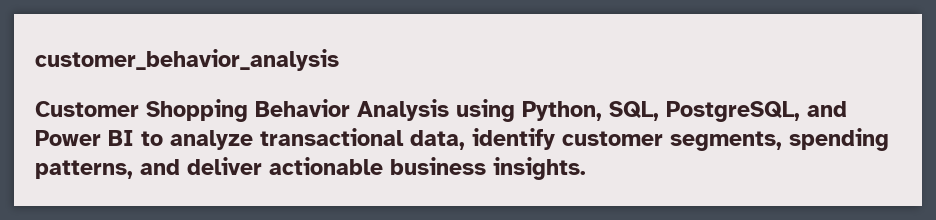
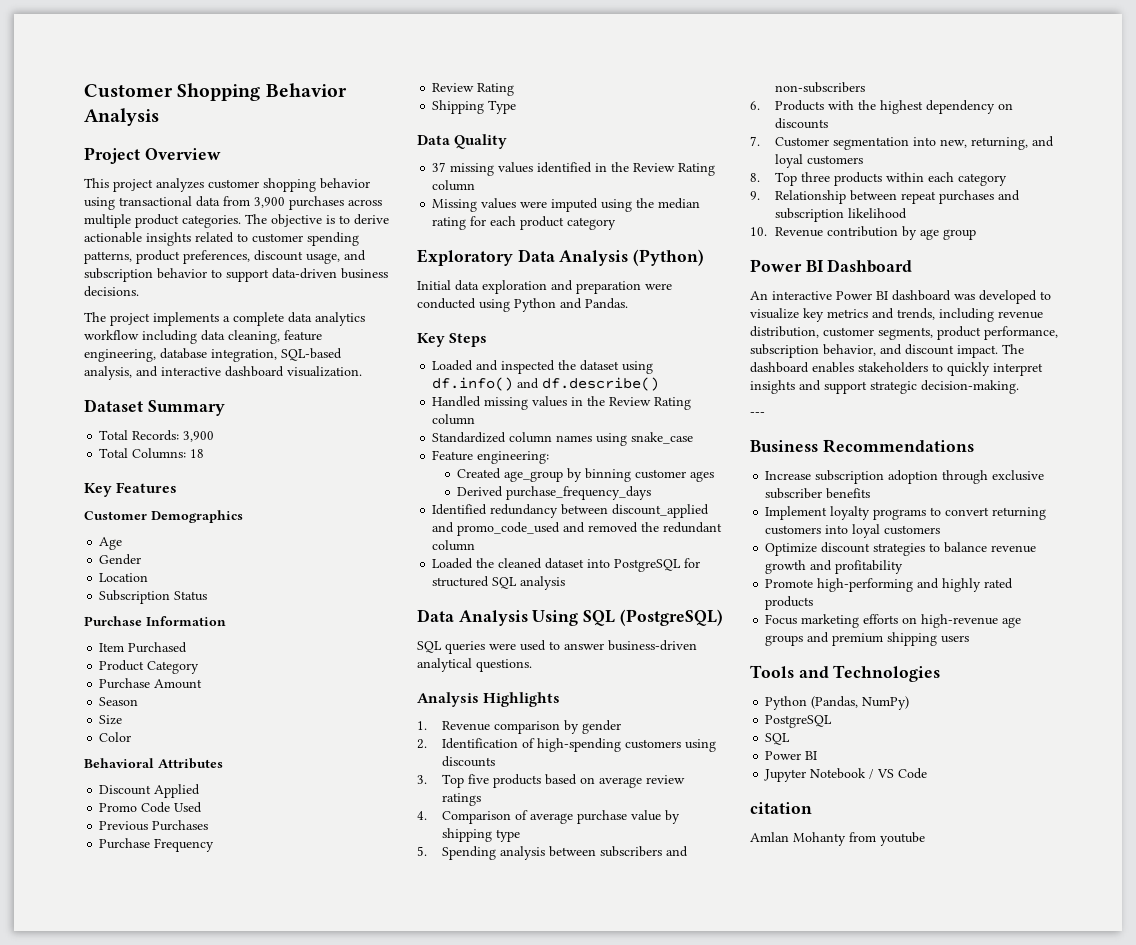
- customer_behavior_analysis
- Customer Shopping Behavior Analysis using Python, SQL, PostgreSQL, and Power BI to analyze transactional data, identify customer segments, spending patterns, and deliver actionable business insights.
+ Customer Shopping Behavior Analysis
+ Project Overview
+ This project analyzes customer shopping behavior using transactional data from 3,900 purchases across multiple product categories. The objective is to derive actionable insights related to customer spending patterns, product preferences, discount usage, and subscription behavior to support data-driven business decisions.
+ The project implements a complete data analytics workflow including data cleaning, feature engineering, database integration, SQL-based analysis, and interactive dashboard visualization.
+ Dataset Summary
+ Total Records: 3,900
+ Total Columns: 18
+ Key Features
+ Customer Demographics
+ Age
+ Gender
+ Location
+ Subscription Status
+ Purchase Information
+ Item Purchased
+ Product Category
+ Purchase Amount
+ Season
+ Size
+ Color
+ Behavioral Attributes
+ Discount Applied
+ Promo Code Used
+ Previous Purchases
+ Purchase Frequency
+ Review Rating
+ Shipping Type
+ Data Quality
+ 37 missing values identified in the Review Rating column
+ Missing values were imputed using the median rating for each product category
+ Exploratory Data Analysis (Python)
+ Initial data exploration and preparation were conducted using Python and Pandas.
+ Key Steps
+ Loaded and inspected the dataset using df.info() and df.describe()
+ Handled missing values in the Review Rating column
+ Standardized column names using snake_case
+ Feature engineering:
+ Created age_group by binning customer ages
+ Derived purchase_frequency_days
+ Identified redundancy between discount_applied and promo_code_used and removed the redundant column
+ Loaded the cleaned dataset into PostgreSQL for structured SQL analysis
+ Data Analysis Using SQL (PostgreSQL)
+ SQL queries were used to answer business-driven analytical questions.
+ Analysis Highlights
+ 1. Revenue comparison by gender
+ 2. Identification of high-spending customers using discounts
+ 3. Top five products based on average review ratings
+ 4. Comparison of average purchase value by shipping type
+ 5. Spending analysis between subscribers and non-subscribers
+ 6. Products with the highest dependency on discounts
+ 7. Customer segmentation into new, returning, and loyal customers
+ 8. Top three products within each category
+ 9. Relationship between repeat purchases and subscription likelihood
+ 10. Revenue contribution by age group
+ Power BI Dashboard
+ An interactive Power BI dashboard was developed to visualize key metrics and trends, including revenue distribution, customer segments, product performance, subscription behavior, and discount impact. The dashboard enables stakeholders to quickly interpret insights and support strategic decision-making.
+ ---
+ Business Recommendations
+ Increase subscription adoption through exclusive subscriber benefits
+ Implement loyalty programs to convert returning customers into loyal customers
+ Optimize discount strategies to balance revenue growth and profitability
+ Promote high-performing and highly rated products
+ Focus marketing efforts on high-revenue age groups and premium shipping users
+ Tools and Technologies
+ Python (Pandas, NumPy)
+ PostgreSQL
+ SQL
+ Power BI
+ Jupyter Notebook / VS Code
+ citation
+ Amlan Mohanty from youtube

